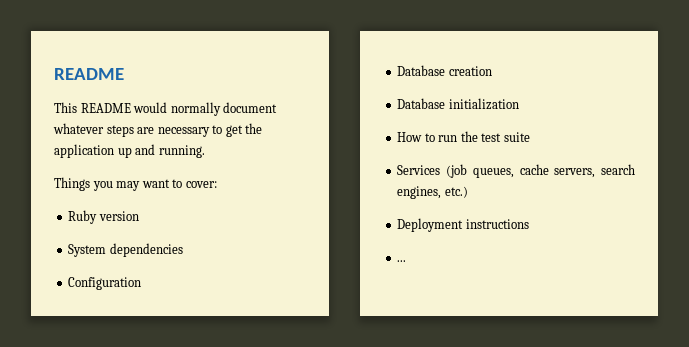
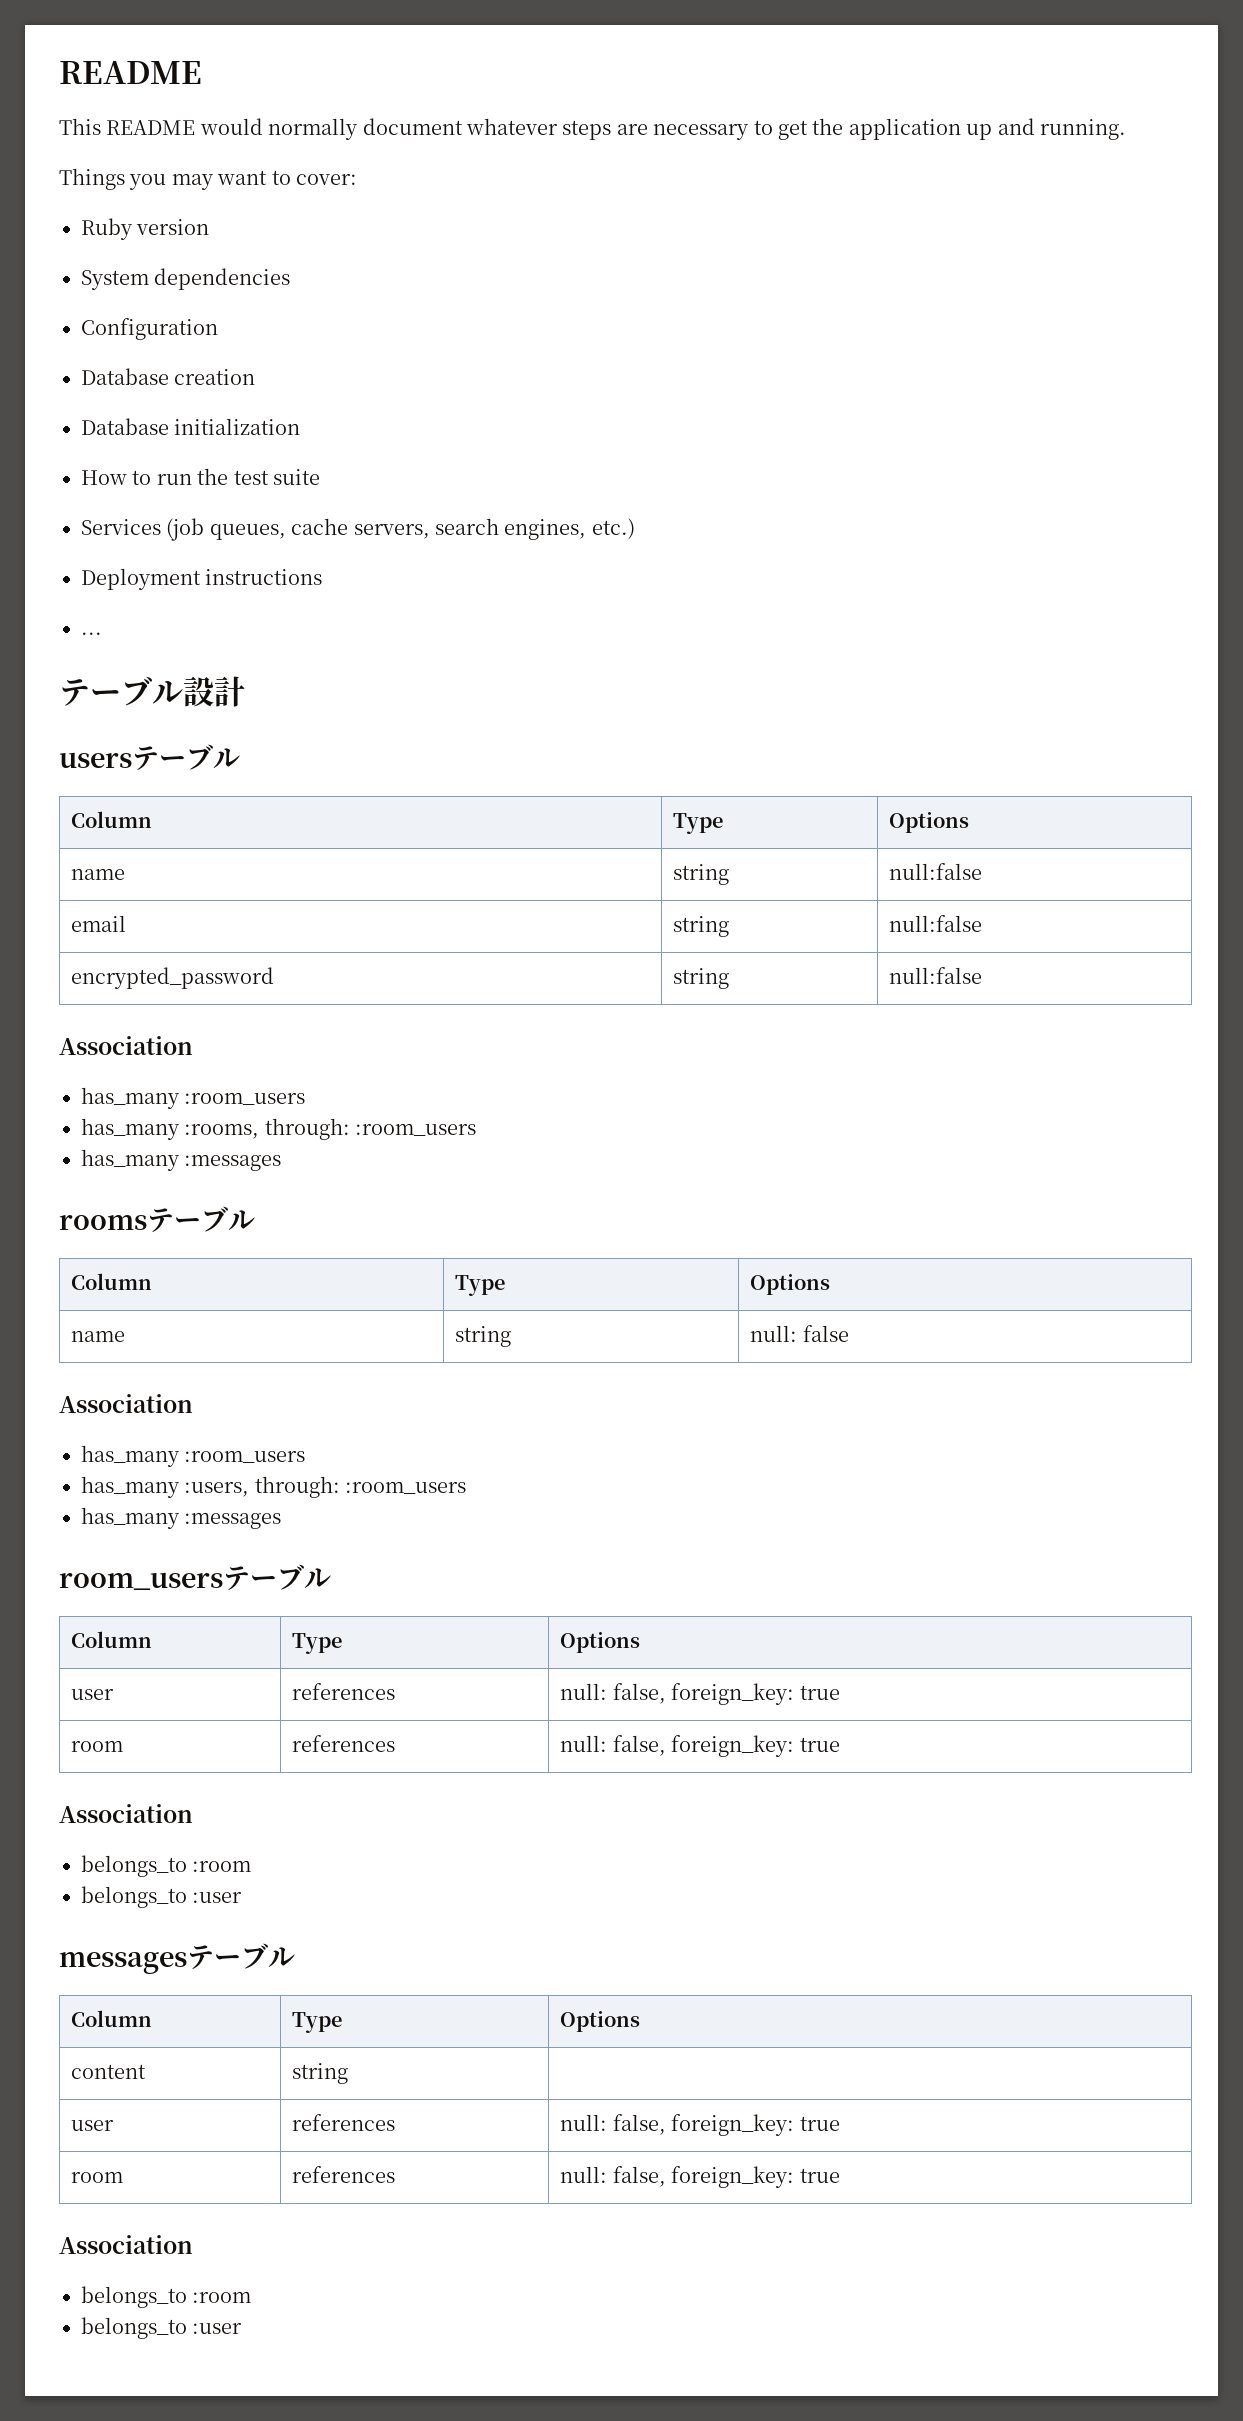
+ テーブル設計
+ usersテーブル
+ Column | Type | Options
+ name | string | null:false
+ email | string | null:false
+ encrypted_password | string | null:false
+ Association
+ has_many :room_users
+ has_many :rooms, through: :room_users
+ has_many :messages
+ roomsテーブル
+ Column | Type | Options
+ name | string | null: false
+ Association
+ has_many :room_users
+ has_many :users, through: :room_users
+ has_many :messages
+ room_usersテーブル
+ Column | Type | Options
+ user | references | null: false, foreign_key: true
+ room | references | null: false, foreign_key: true
+ Association
+ belongs_to :room
+ belongs_to :user
+ messagesテーブル
+ Column | Type | Options
+ content | string |
+ user | references | null: false, foreign_key: true
+ room | references | null: false, foreign_key: true
+ Association
+ belongs_to :room
+ belongs_to :user

